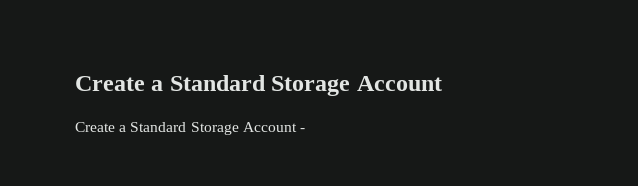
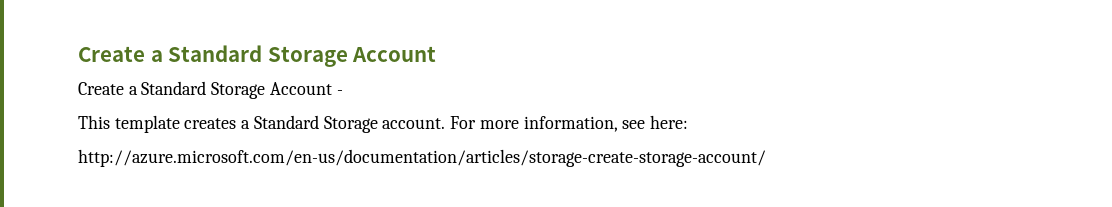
+ This template creates a Standard Storage account. For more information, see here:
+ http://azure.microsoft.com/en-us/documentation/articles/storage-create-storage-account/

